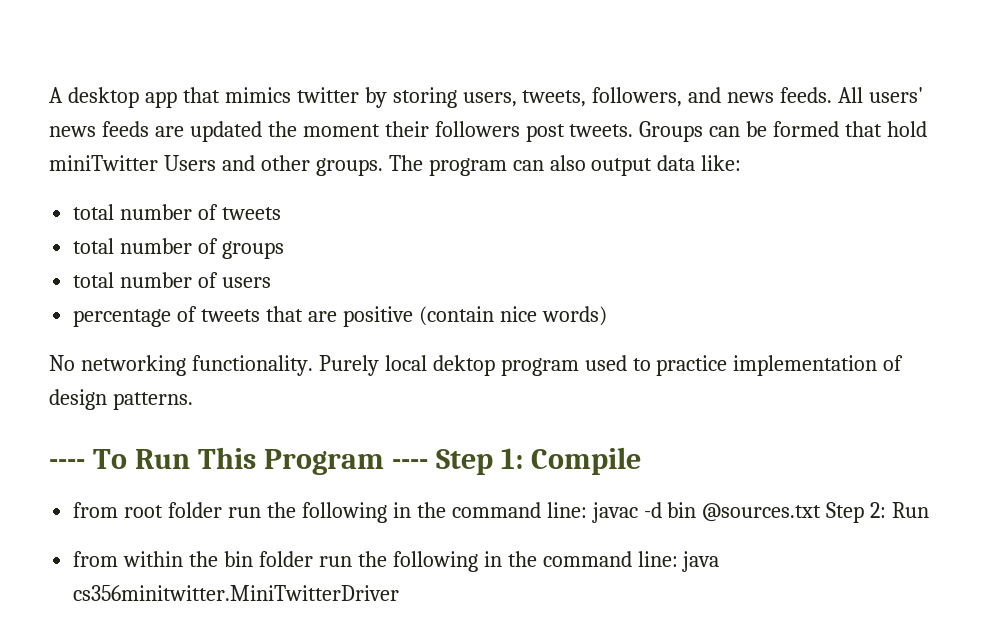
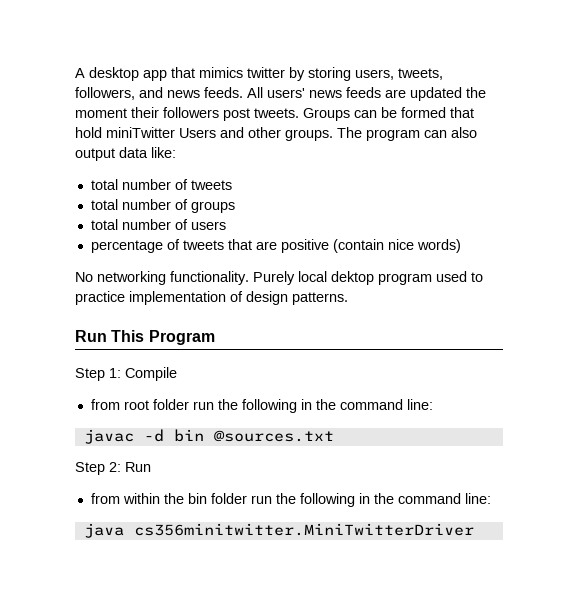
- ---- To Run This Program ---- Step 1: Compile
+ Run This Program
+ Step 1: Compile
- from root folder run the following in the command line: javac -d bin @sources.txt Step 2: Run
+ from root folder run the following in the command line:
+ javac -d bin @sources.txt
+ Step 2: Run
- from within the bin folder run the following in the command line: java cs356minitwitter.MiniTwitterDriver
+ from within the bin folder run the following in the command line:
+ java cs356minitwitter.MiniTwitterDriver

